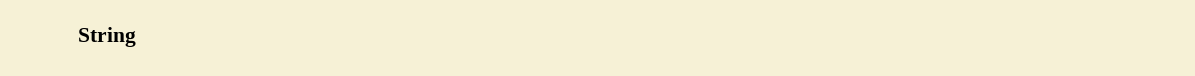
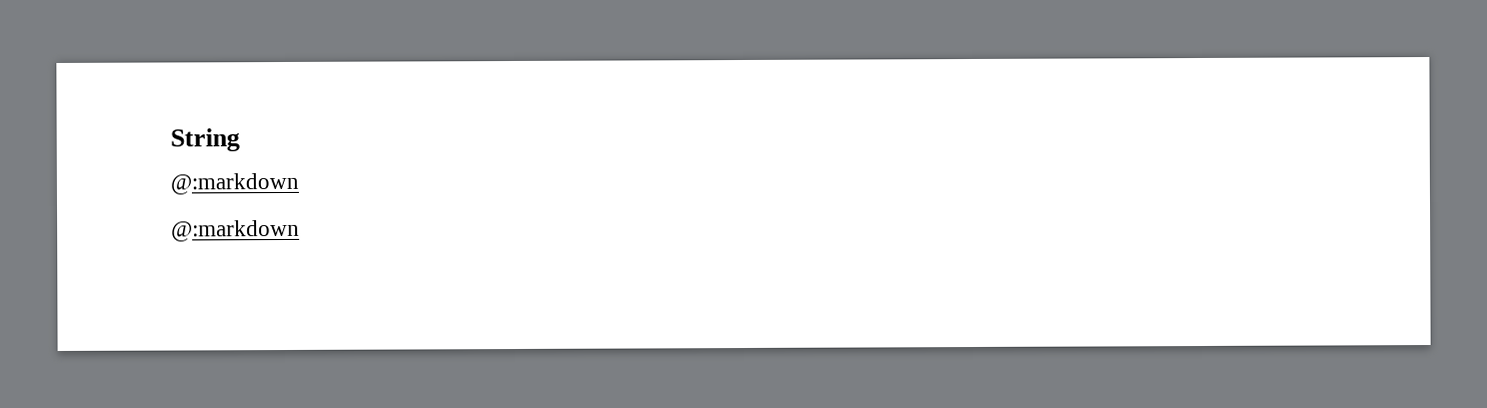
  String
+ @:markdown
+ @:markdown

